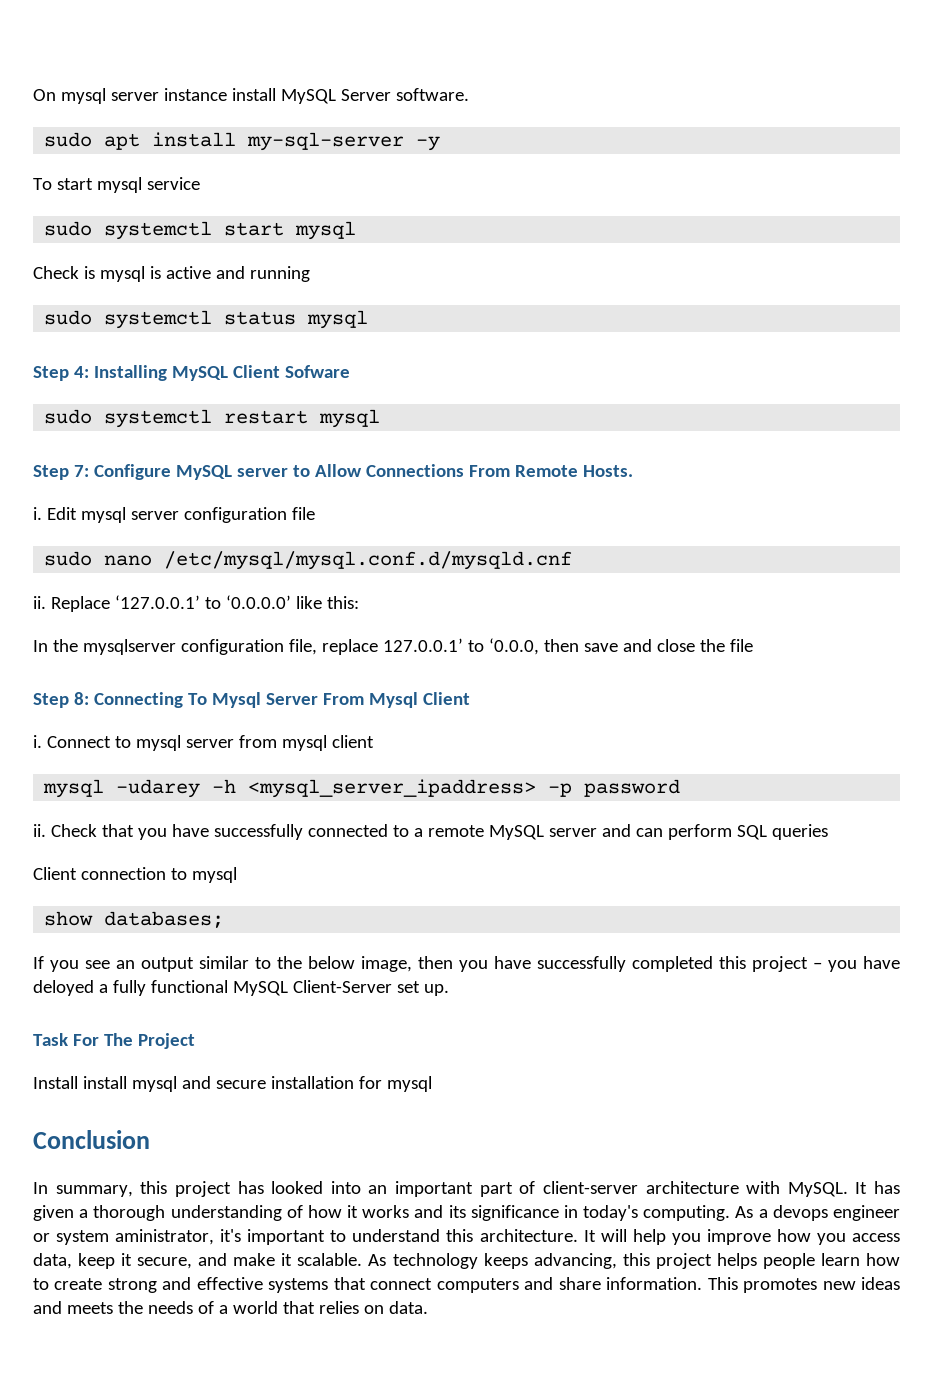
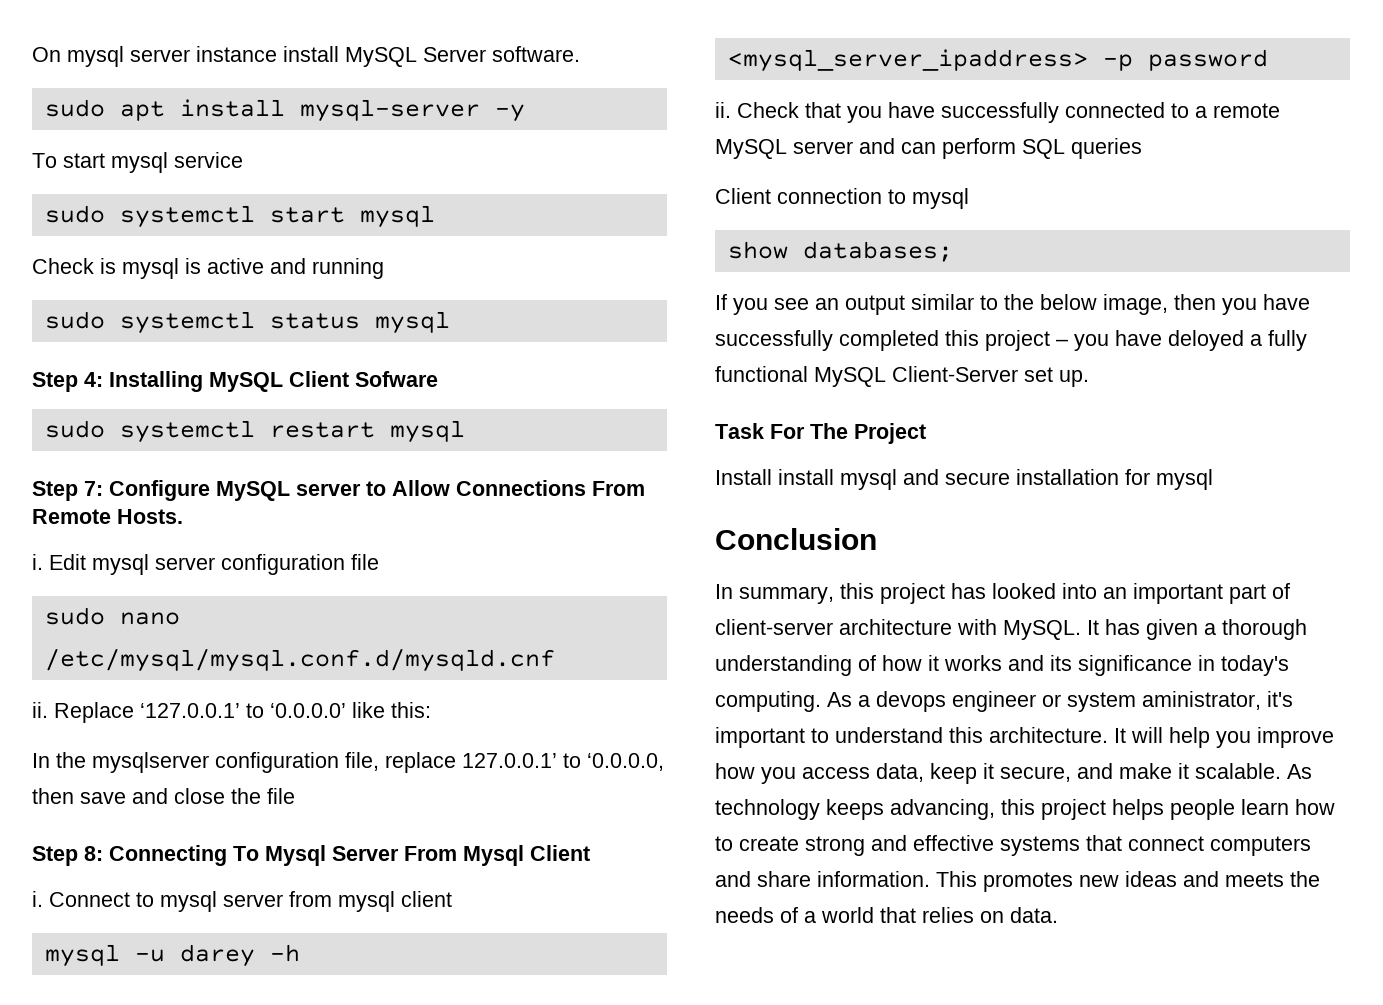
- sudo apt install my-sql-server -y
+ sudo apt install mysql-server -y
- In the mysqlserver configuration file, replace 127.0.0.1’ to ‘0.0.0, then save and close the file
+ In the mysqlserver configuration file, replace 127.0.0.1’ to ‘0.0.0.0, then save and close the file
- mysql -udarey -h <mysql_server_ipaddress> -p password
+ mysql -u darey -h <mysql_server_ipaddress> -p password

